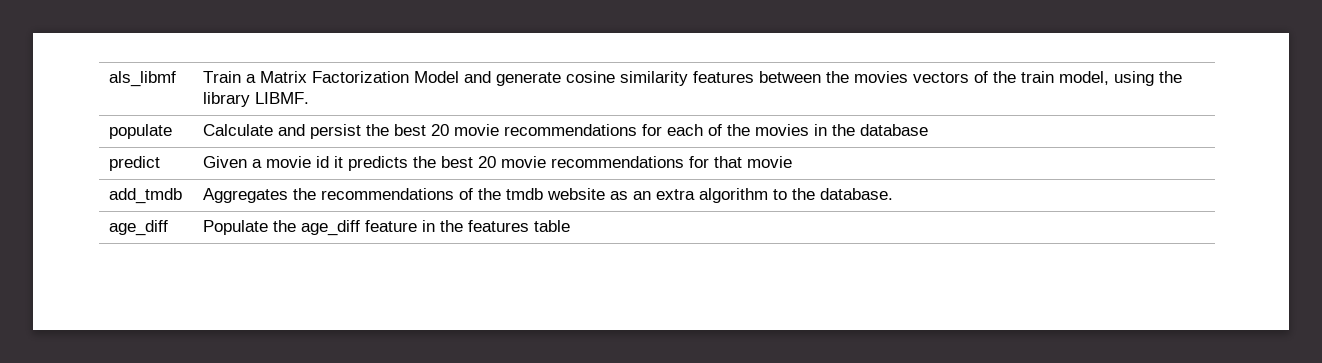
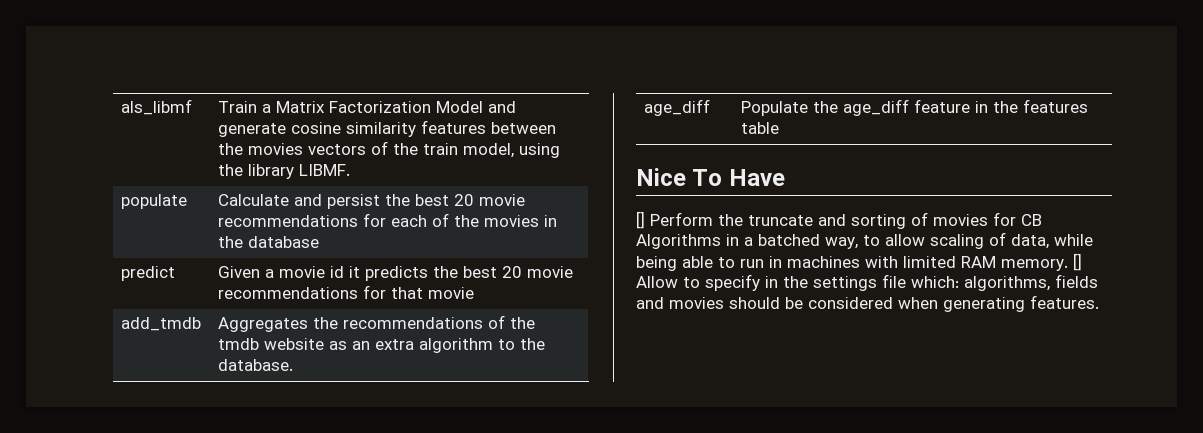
+ Nice To Have
+ [] Perform the truncate and sorting of movies for CB Algorithms in a batched way, to allow scaling of data, while being able to run in machines with limited RAM memory. [] Allow to specify in the settings file which: algorithms, fields and movies should be considered when generating features.

